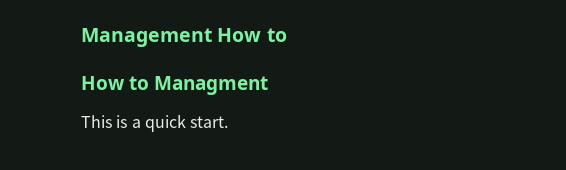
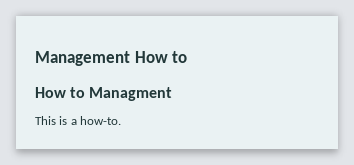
- This is a quick start.
+ This is a how-to.

